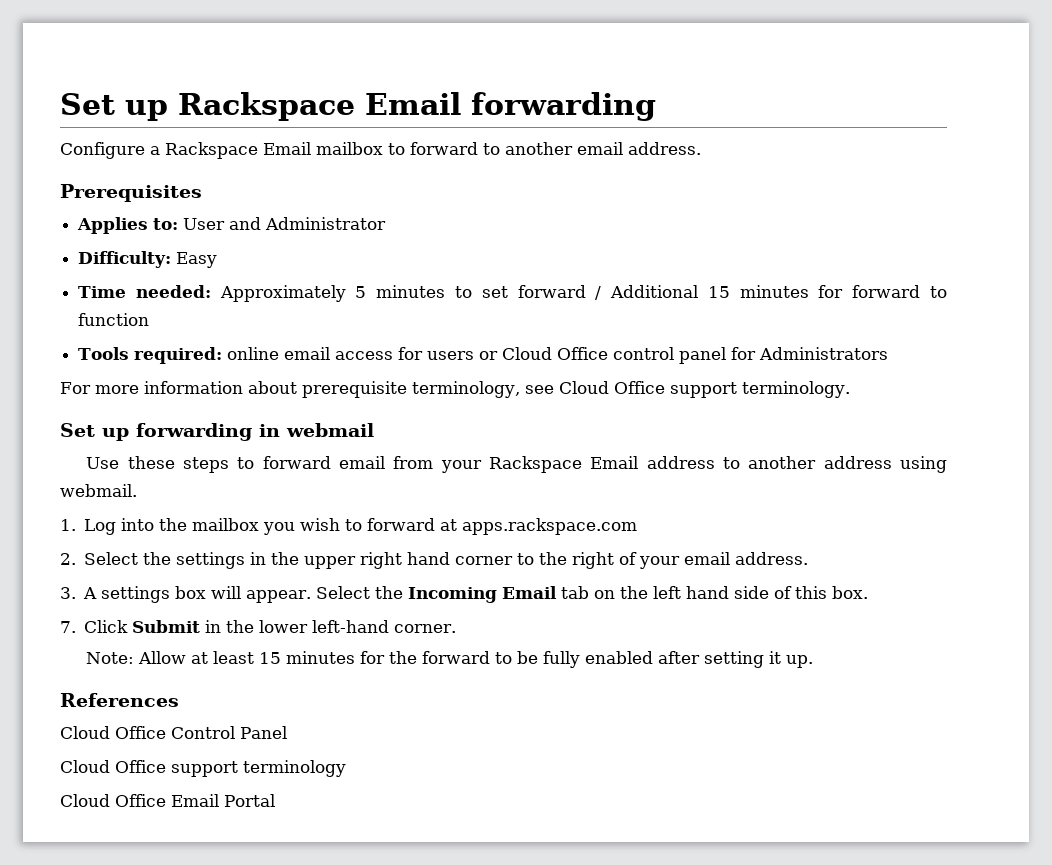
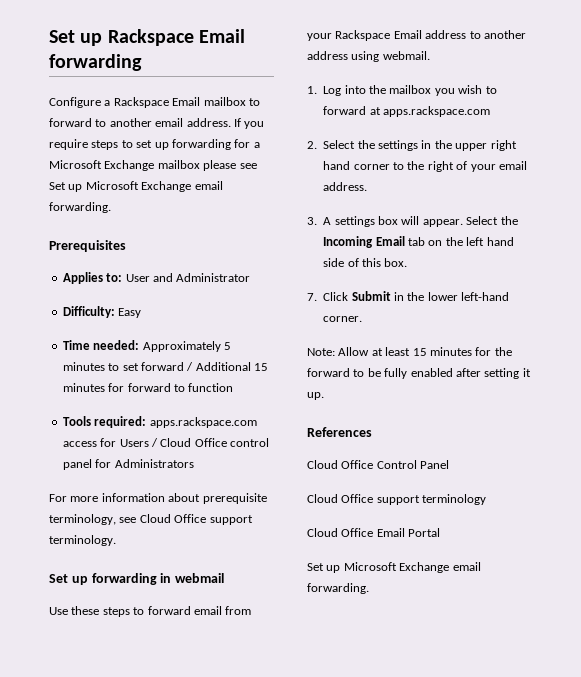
+ If you require steps to set up forwarding for a Microsoft Exchange mailbox please see Set up Microsoft Exchange email forwarding.
- Tools required: online email access for users or Cloud Office control panel for Administrators
+ Tools required: apps.rackspace.com access for Users / Cloud Office control panel for Administrators
  Cloud Office Email Portal
+ Set up Microsoft Exchange email forwarding.

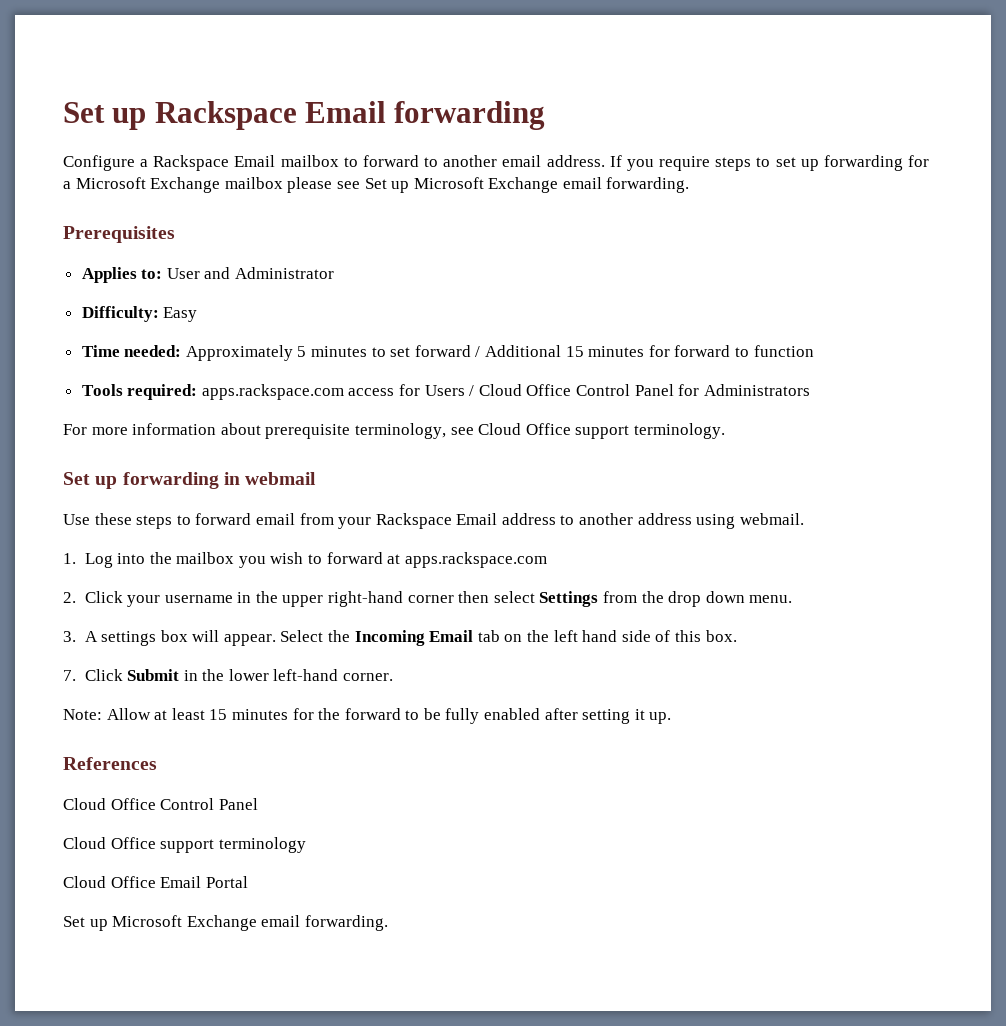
- Tools required: apps.rackspace.com access for Users / Cloud Office control panel for Administrators
+ Tools required: apps.rackspace.com access for Users / Cloud Office Control Panel for Administrators
- 2. Select the settings in the upper right hand corner to the right of your email address.
+ 2. Click your username in the upper right-hand corner then select Settings from the drop down menu.

